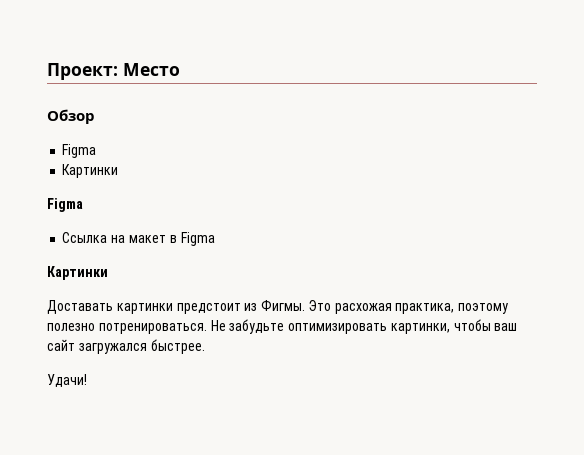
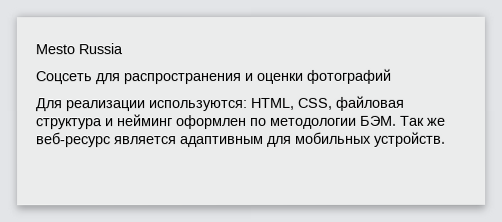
- Проект: Место
- Обзор
- Figma
- Картинки
- Figma
- Ссылка на макет в Figma
- Картинки
- Доставать картинки предстоит из Фигмы. Это расхожая практика, поэтому полезно потренироваться. Не забудьте оптимизировать картинки, чтобы ваш сайт загружался быстрее.
- Удачи!
+ Mesto Russia
+ Соцсеть для распространения и оценки фотографий
+ Для реализации используются: HTML, CSS, файловая структура и нейминг оформлен по методологии БЭМ. Так же веб-ресурс является адаптивным для мобильных устройств.

